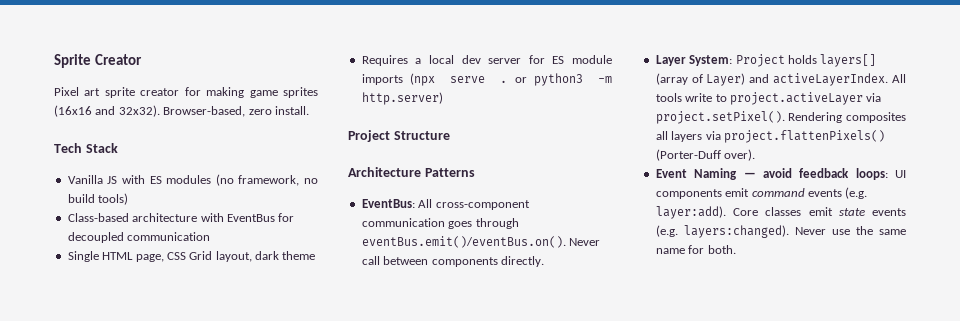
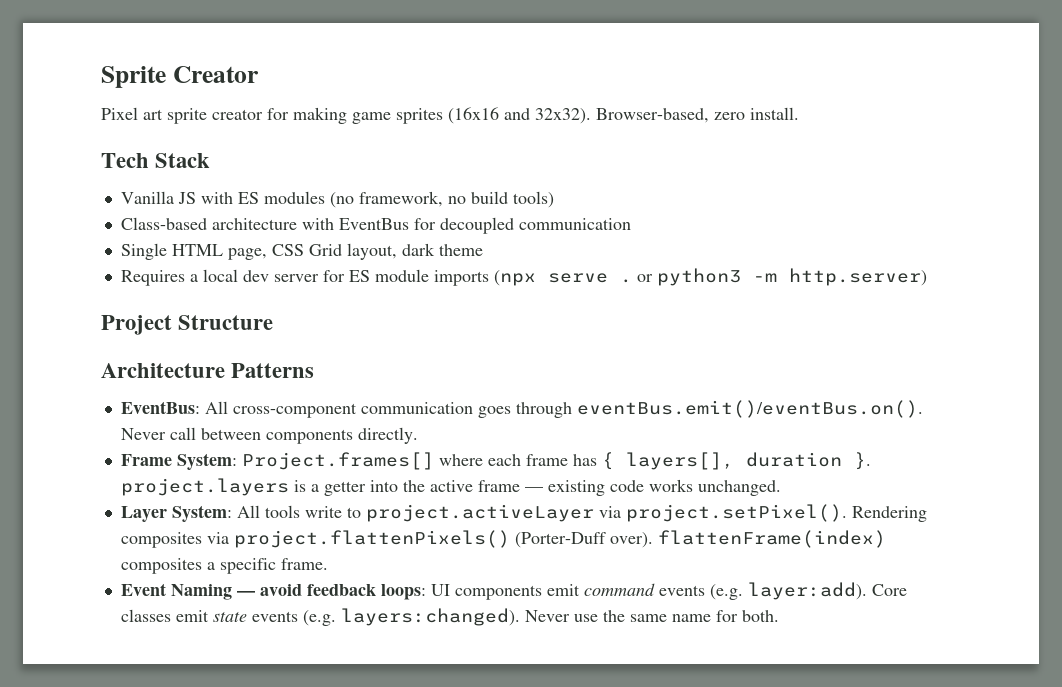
- Layer System: Project holds layers[] (array of Layer) and activeLayerIndex. All tools write to project.activeLayer via project.setPixel(). Rendering composites all layers via project.flattenPixels() (Porter-Duff over).
+ Frame System: Project.frames[] where each frame has { layers[], duration }. project.layers is a getter into the active frame — existing code works unchanged.
+ Layer System: All tools write to project.activeLayer via project.setPixel(). Rendering composites via project.flattenPixels() (Porter-Duff over). flattenFrame(index) composites a specific frame.

